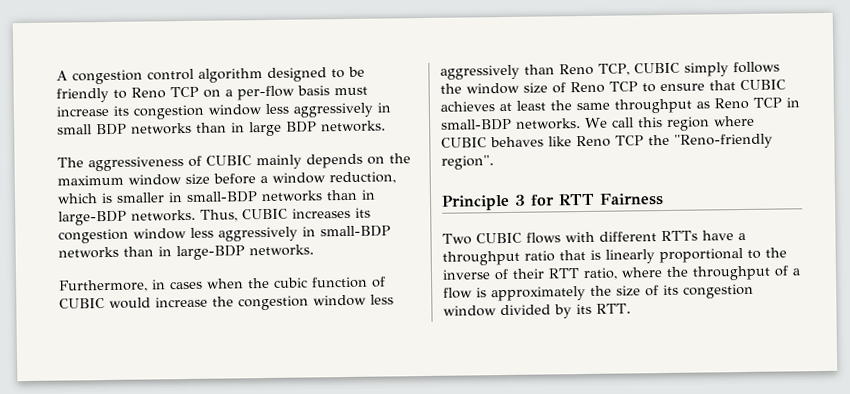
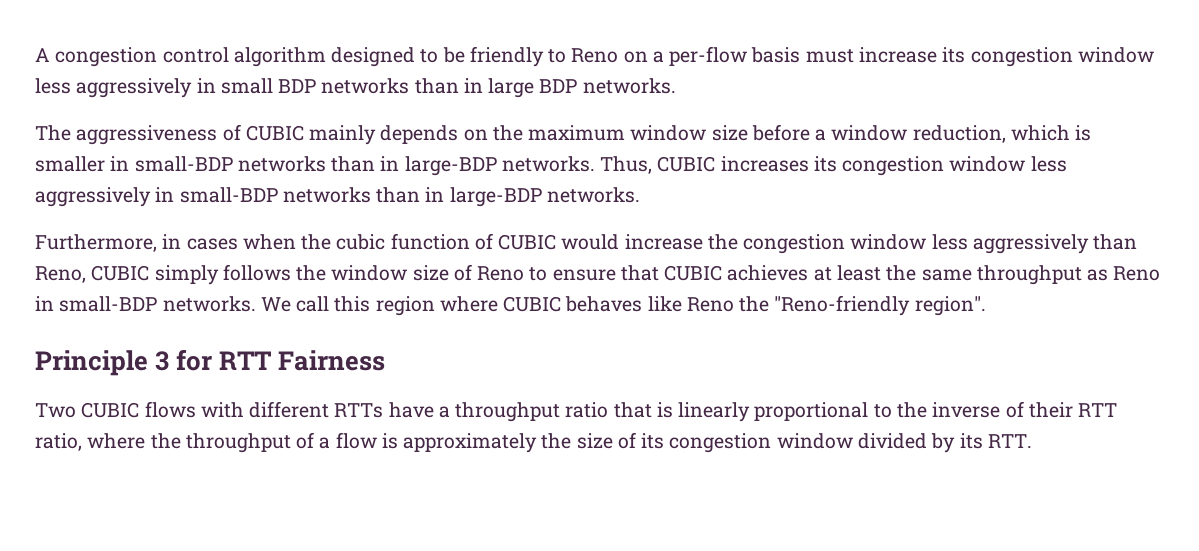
- A congestion control algorithm designed to be friendly to Reno TCP on a per-flow basis must increase its congestion window less aggressively in small BDP networks than in large BDP networks.
+ A congestion control algorithm designed to be friendly to Reno on a per-flow basis must increase its congestion window less aggressively in small BDP networks than in large BDP networks.
- Furthermore, in cases when the cubic function of CUBIC would increase the congestion window less aggressively than Reno TCP, CUBIC simply follows the window size of Reno TCP to ensure that CUBIC achieves at least the same throughput as Reno TCP in small-BDP networks.
+ Furthermore, in cases when the cubic function of CUBIC would increase the congestion window less aggressively than Reno, CUBIC simply follows the window size of Reno to ensure that CUBIC achieves at least the same throughput as Reno in small-BDP networks.
- We call this region where CUBIC behaves like Reno TCP the "Reno-friendly region".
+ We call this region where CUBIC behaves like Reno the "Reno-friendly region".

